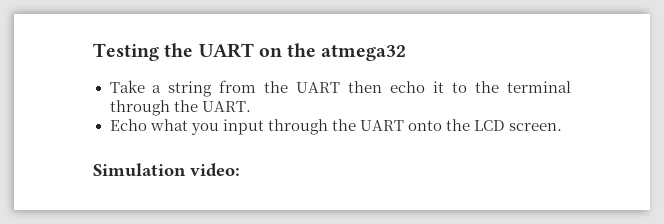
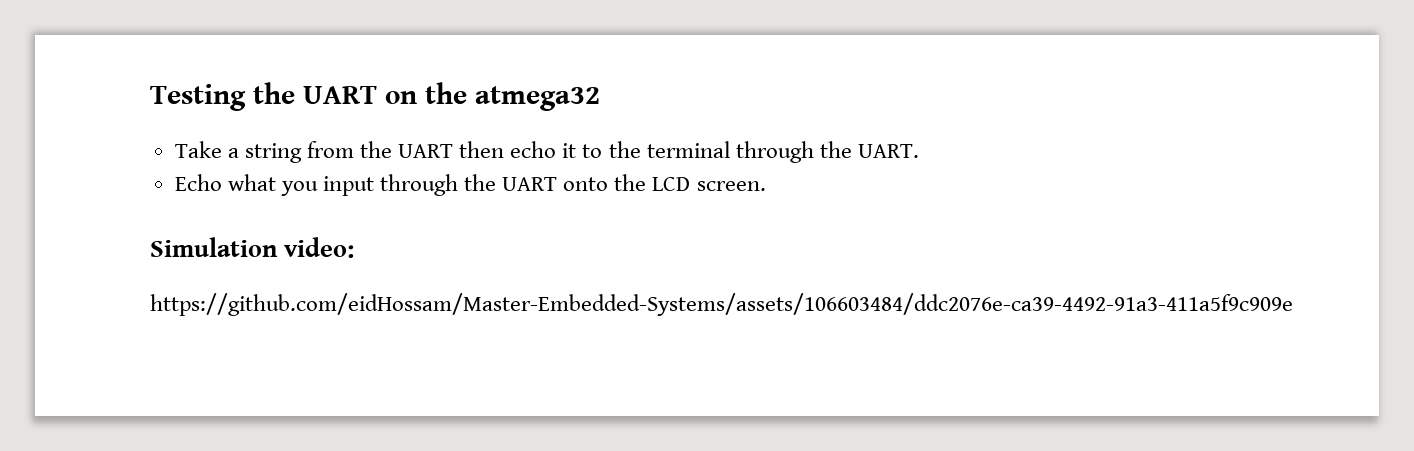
+ https://github.com/eidHossam/Master-Embedded-Systems/assets/106603484/ddc2076e-ca39-4492-91a3-411a5f9c909e

